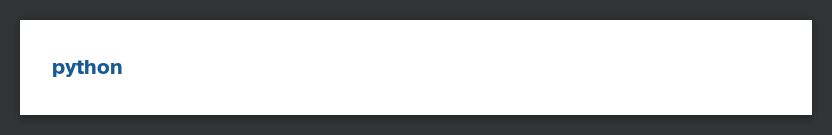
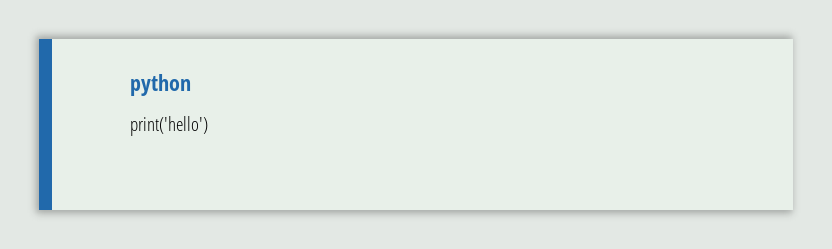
+ print('hello')

